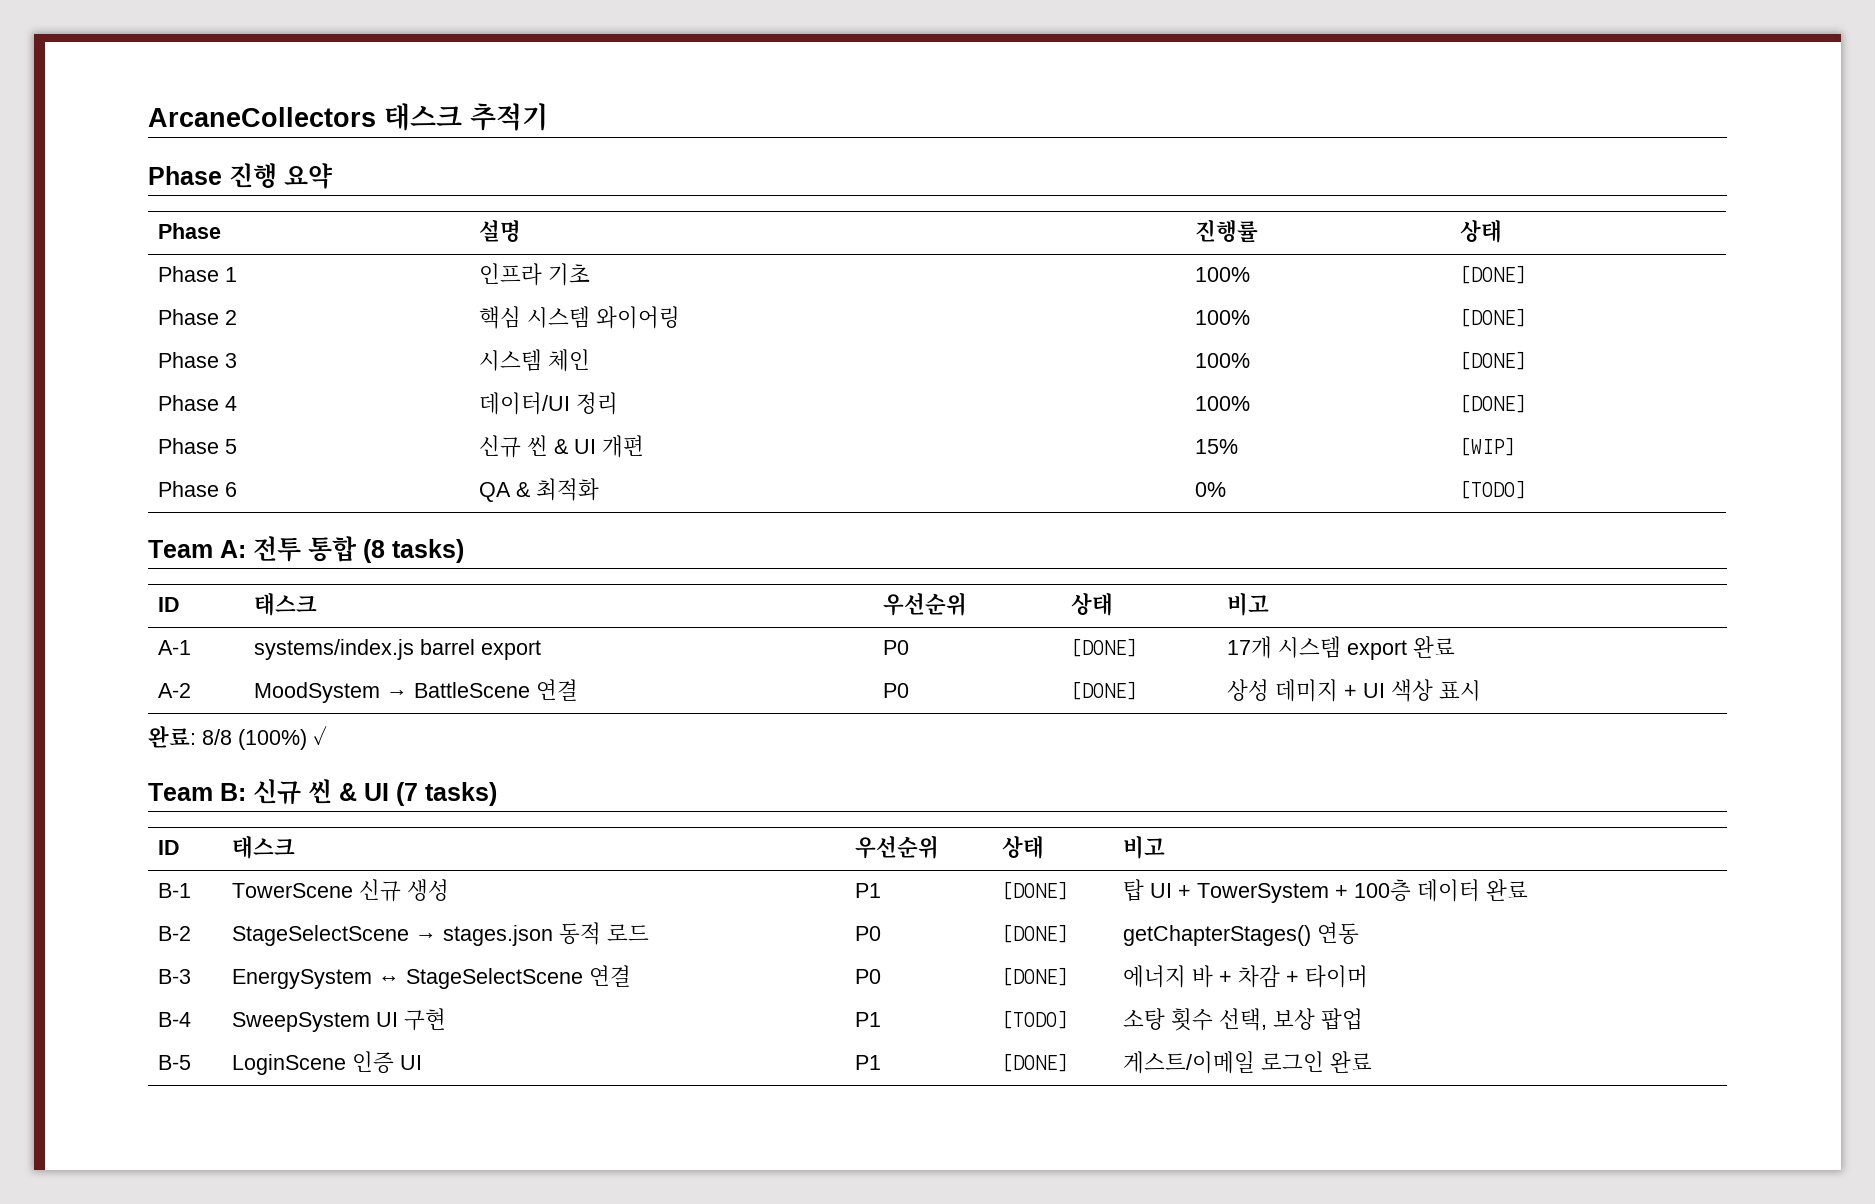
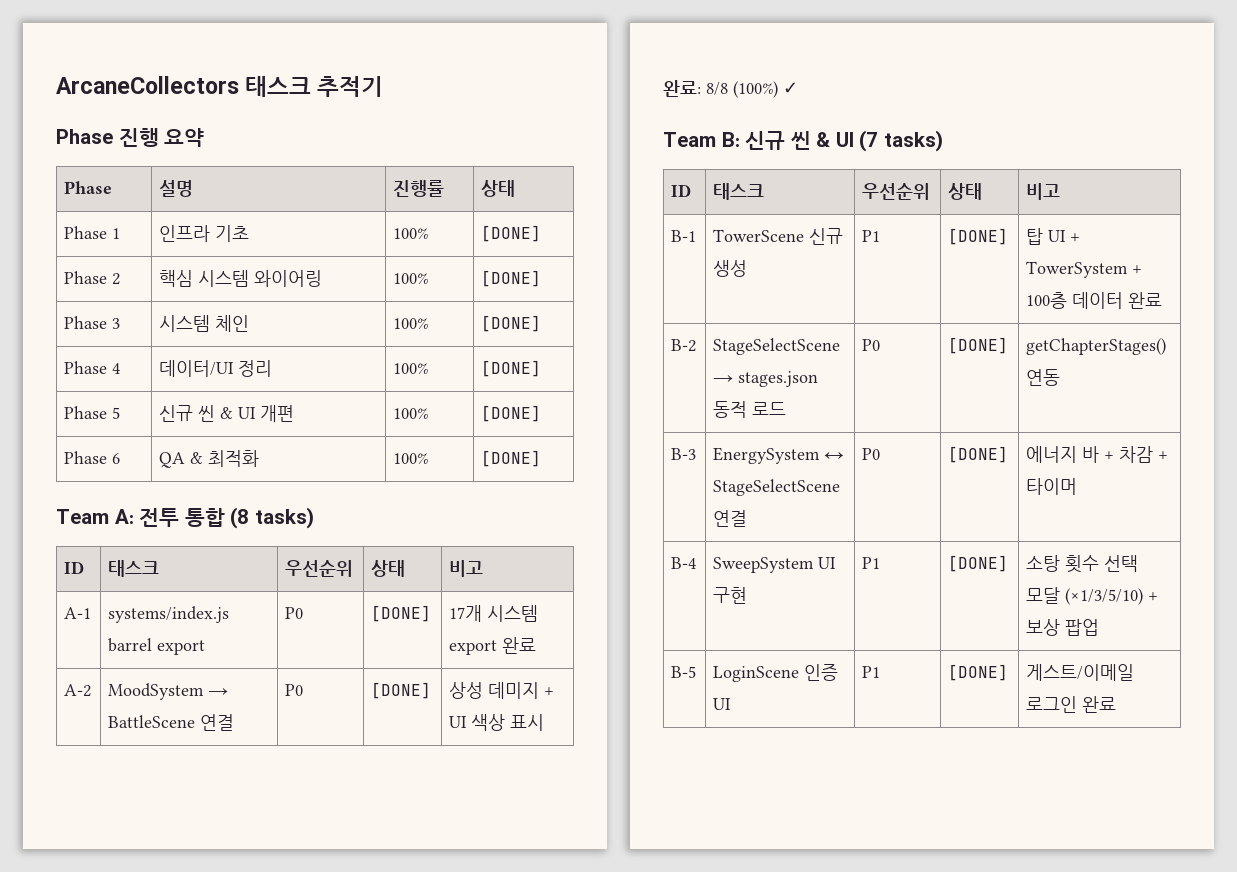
- Phase 5 | 신규 씬 & UI 개편 | 15% | [WIP]
+ Phase 5 | 신규 씬 & UI 개편 | 100% | [DONE]
- Phase 6 | QA & 최적화 | 0% | [TODO]
+ Phase 6 | QA & 최적화 | 100% | [DONE]
- B-4 | SweepSystem UI 구현 | P1 | [TODO] | 소탕 횟수 선택, 보상 팝업
+ B-4 | SweepSystem UI 구현 | P1 | [DONE] | 소탕 횟수 선택 모달 (×1/3/5/10) + 보상 팝업

